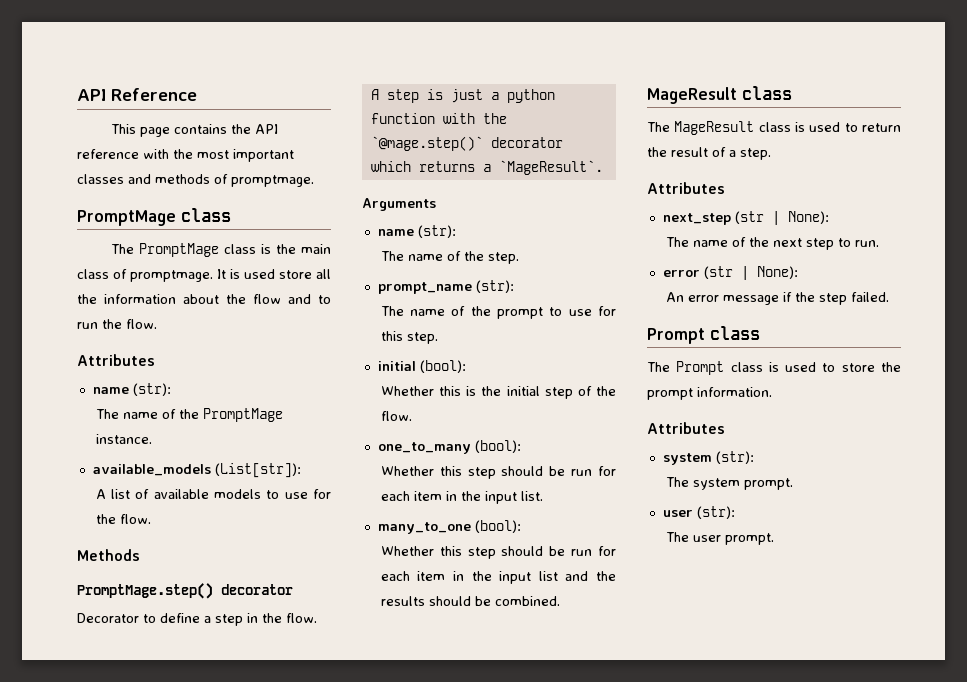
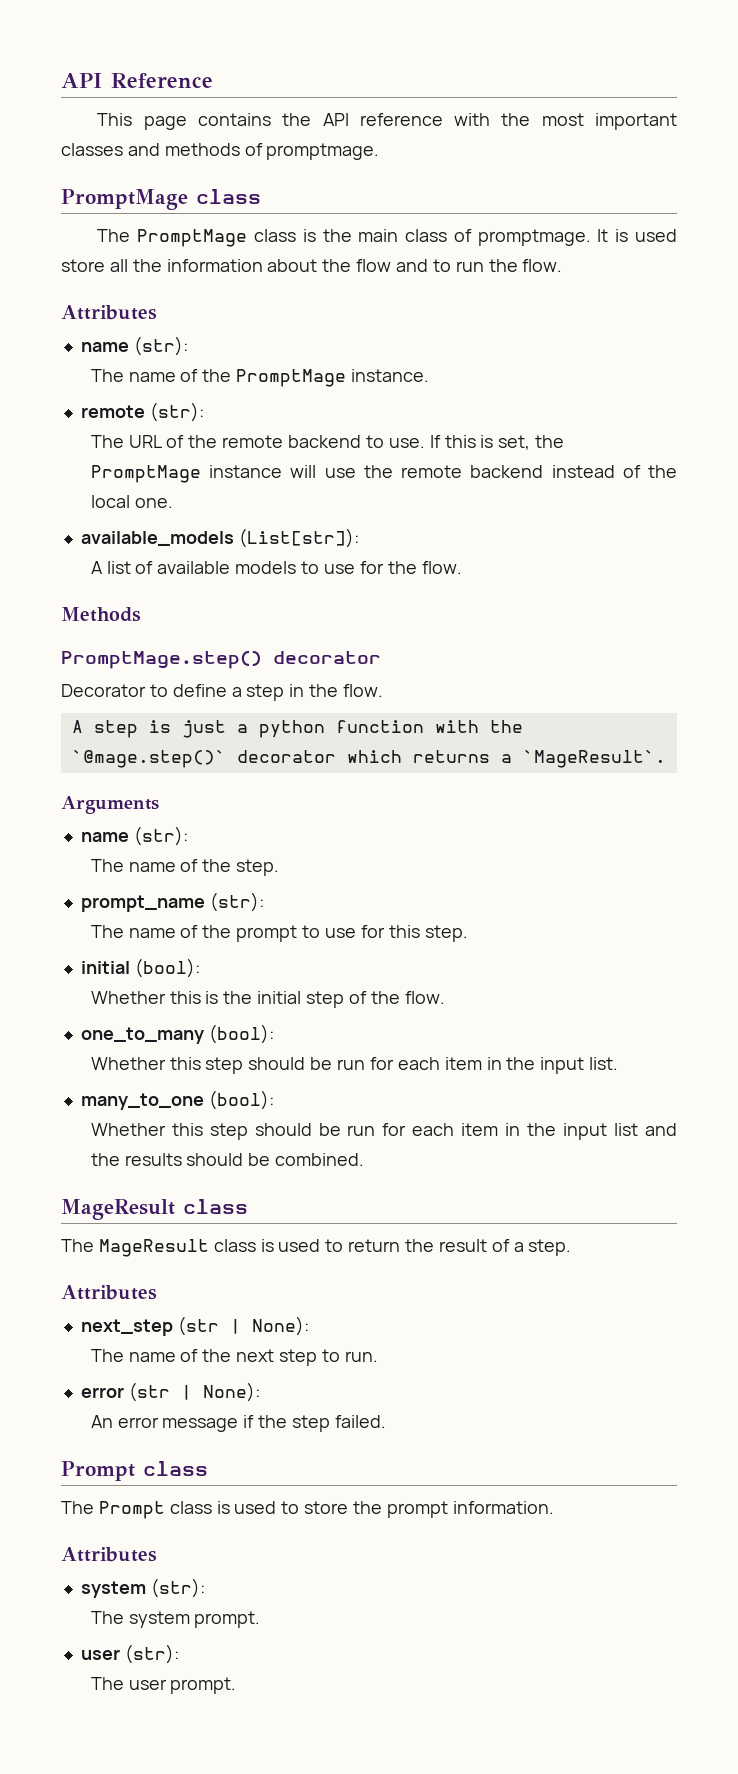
+ remote (str):
+ The URL of the remote backend to use. If this is set, the PromptMage instance will use the remote backend instead of the local one.

